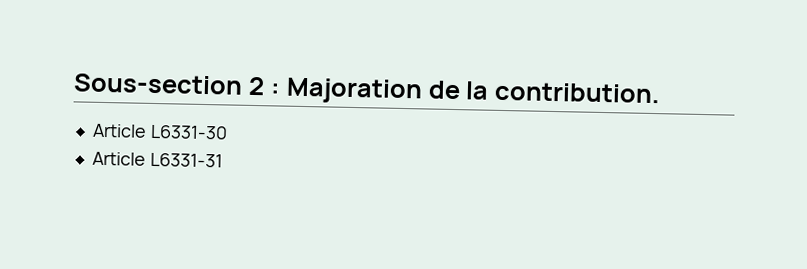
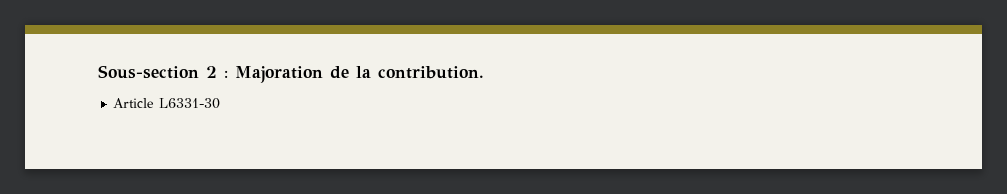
- Article L6331-31

